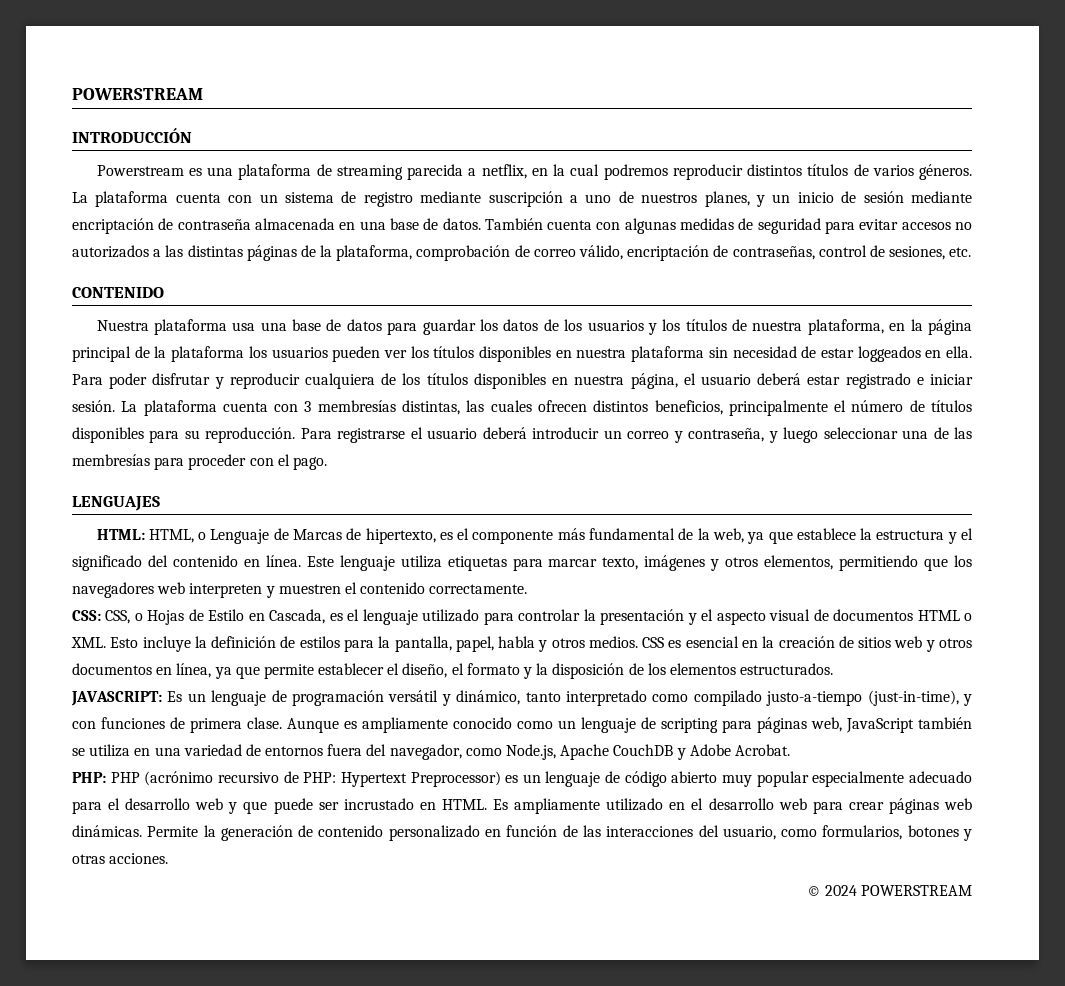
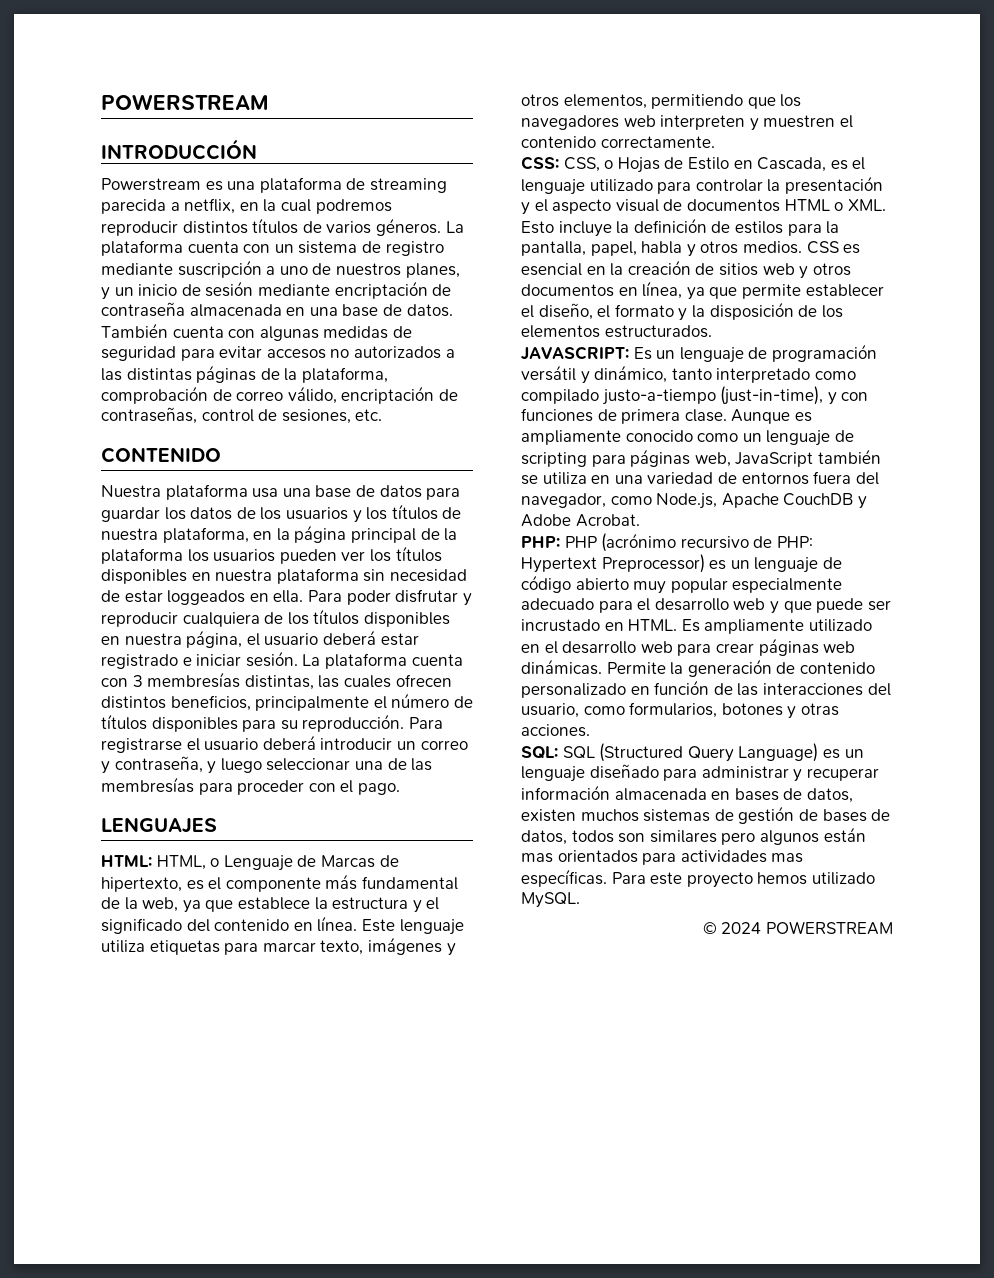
+ SQL: SQL (Structured Query Language) es un lenguaje diseñado para administrar y recuperar información almacenada en bases de datos, existen muchos sistemas de gestión de bases de datos, todos son similares pero algunos están mas orientados para actividades mas específicas. Para este proyecto hemos utilizado MySQL.

